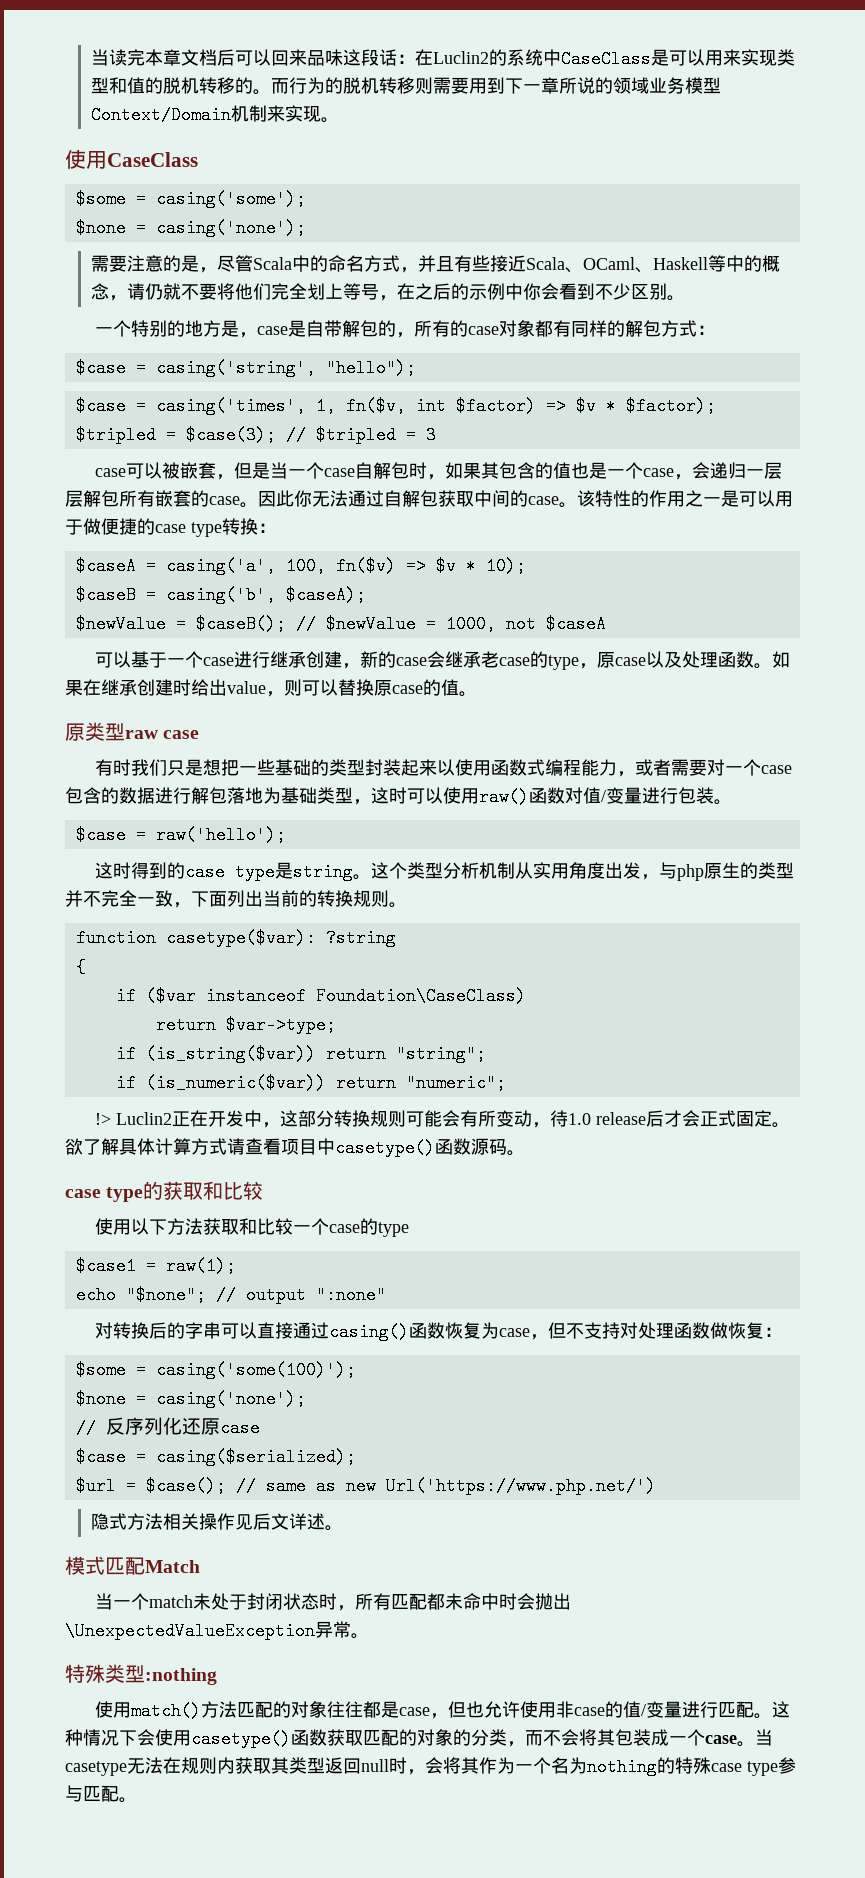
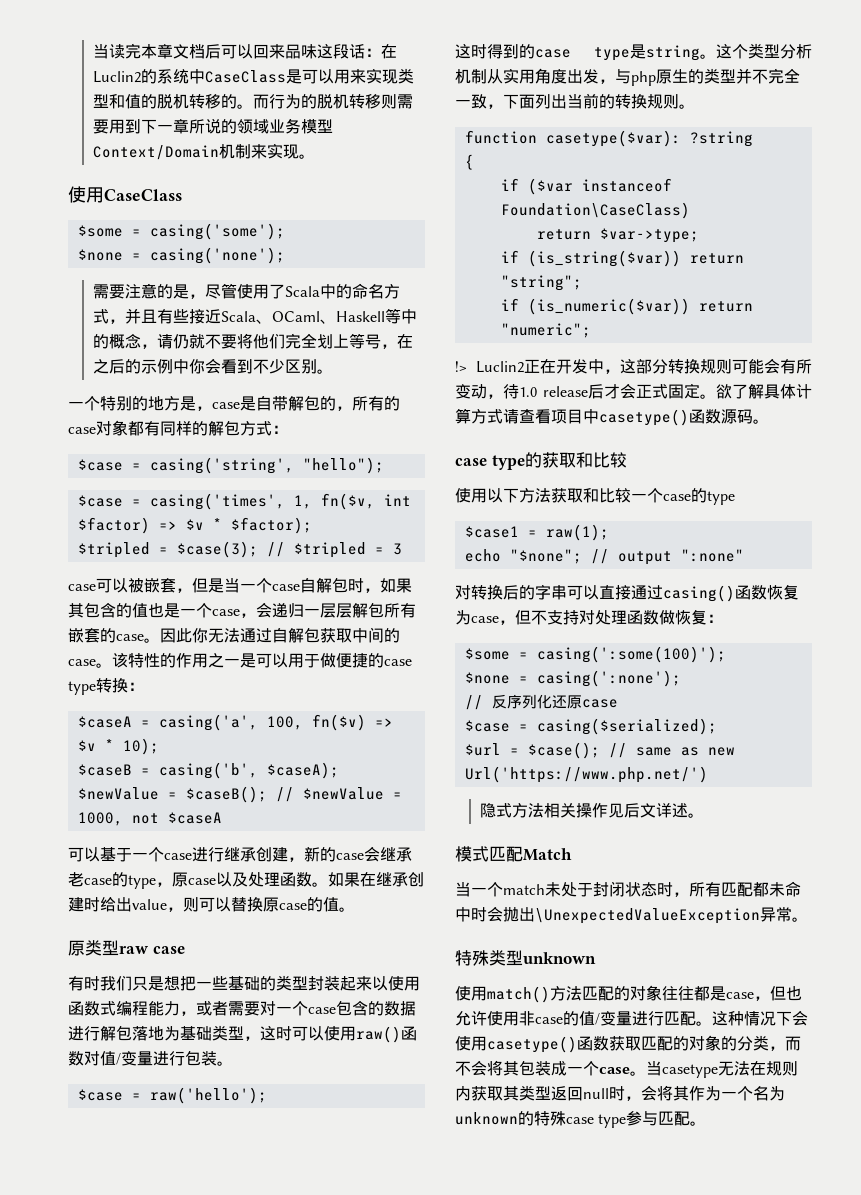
- 需要注意的是，尽管Scala中的命名方式，并且有些接近Scala、OCaml、Haskell等中的概念，请仍就不要将他们完全划上等号，在之后的示例中你会看到不少区别。
+ 需要注意的是，尽管使用了Scala中的命名方式，并且有些接近Scala、OCaml、Haskell等中的概念，请仍就不要将他们完全划上等号，在之后的示例中你会看到不少区别。
- $some = casing('some(100)');
- $none = casing('none');
+ $some = casing(':some(100)');
+ $none = casing(':none');
- 特殊类型:nothing
+ 特殊类型unknown
- 当casetype无法在规则内获取其类型返回null时，会将其作为一个名为nothing的特殊case type参与匹配。
+ 当casetype无法在规则内获取其类型返回null时，会将其作为一个名为unknown的特殊case type参与匹配。

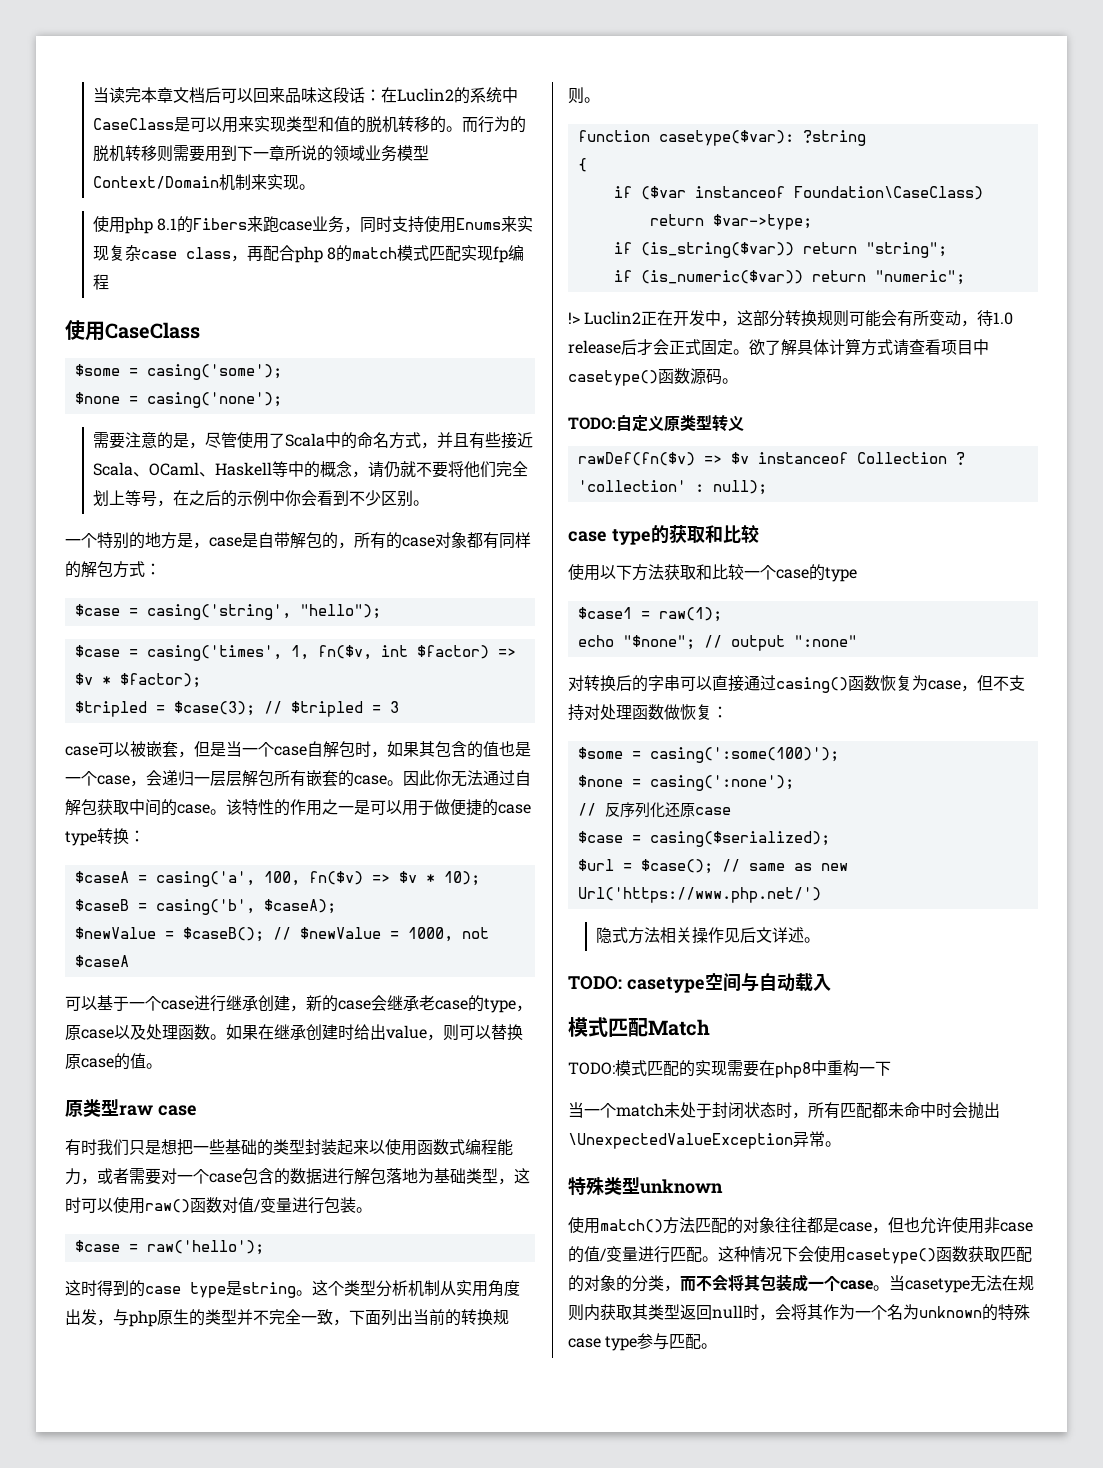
+ 使用php 8.1的Fibers来跑case业务，同时支持使用Enums来实现复杂case class，再配合php 8的match模式匹配实现fp编程
+ TODO:自定义原类型转义
+ rawDef(fn($v) => $v instanceof Collection ? 'collection' : null);
+ TODO: casetype空间与自动载入
  模式匹配Match
+ TODO:模式匹配的实现需要在php8中重构一下

